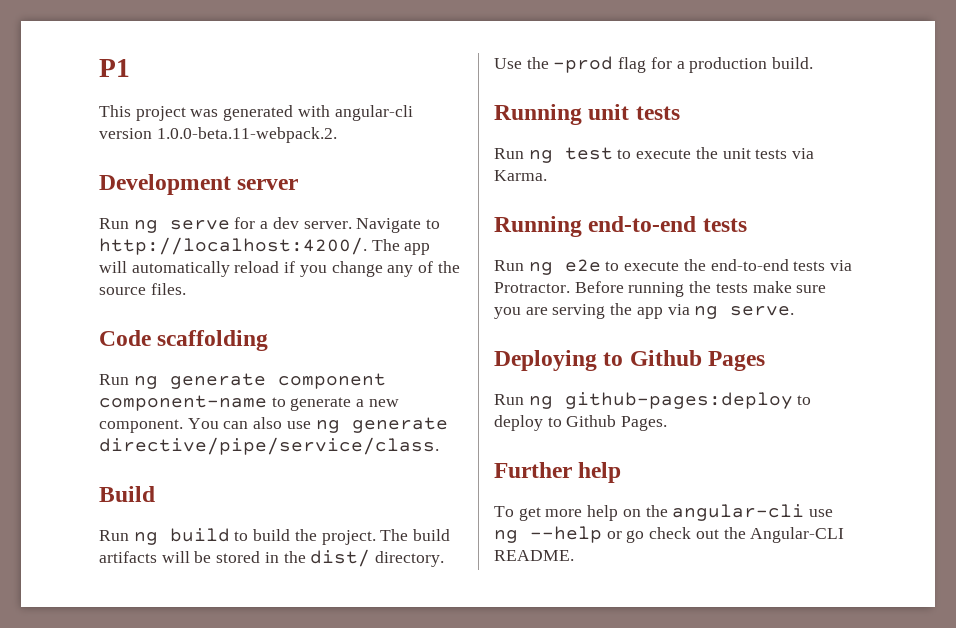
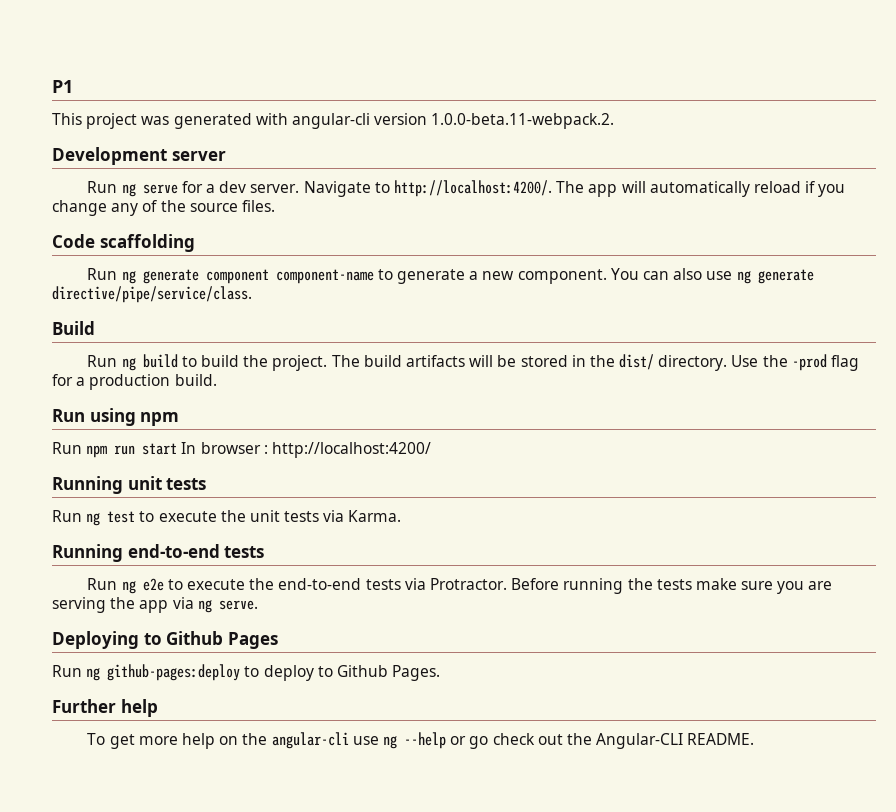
+ Run using npm
+ Run npm run start In browser : http://localhost:4200/

